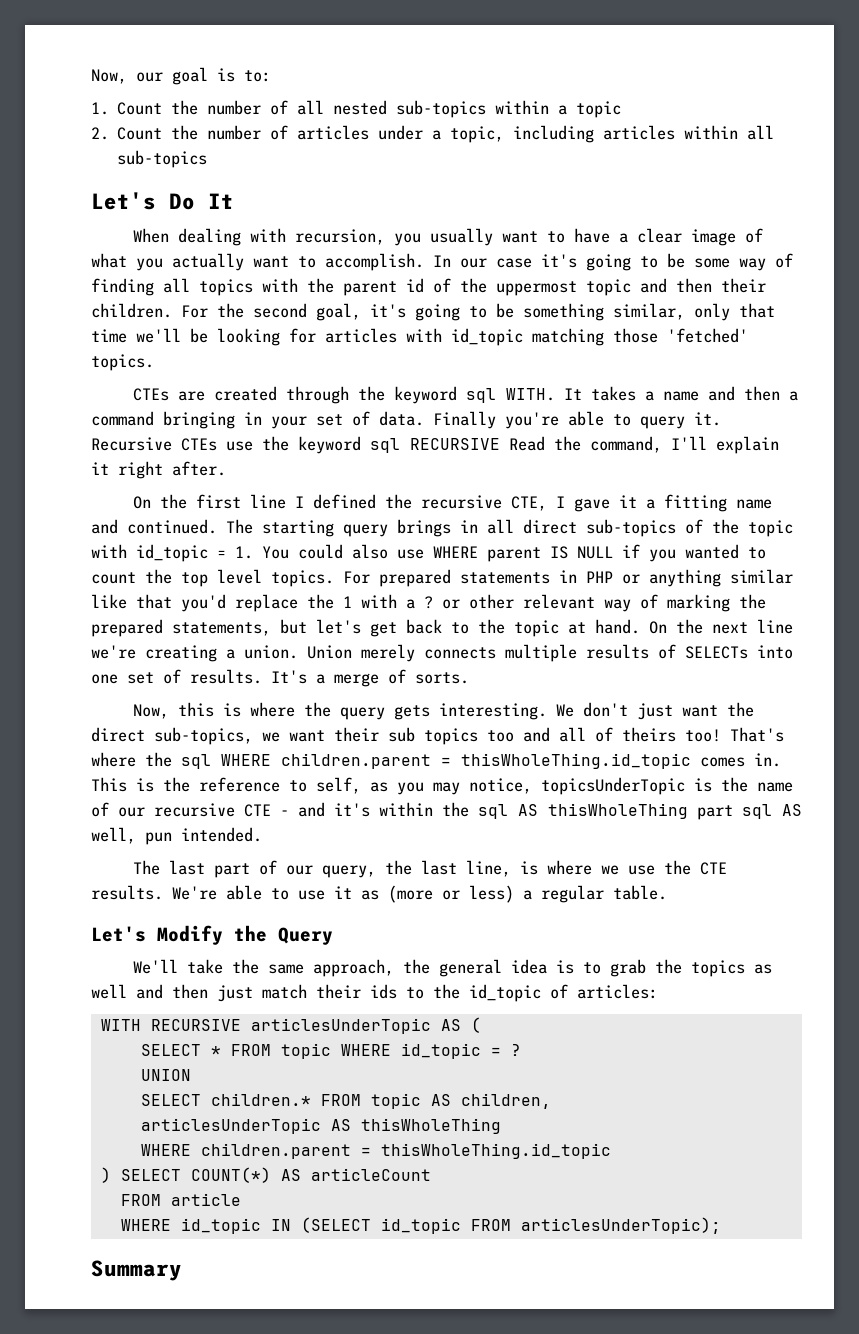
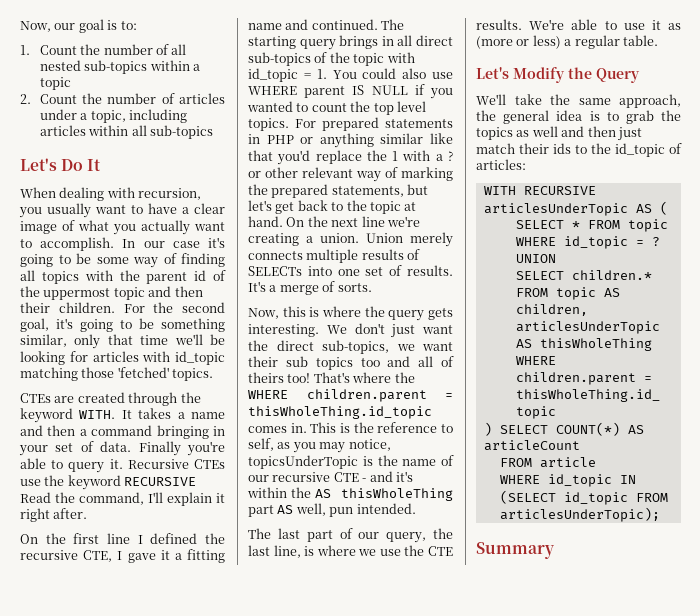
- CTEs are created through the keyword sql WITH.
+ CTEs are created through the keyword WITH.
- Recursive CTEs use the keyword sql RECURSIVE Read the command, I'll explain it right after.
+ Recursive CTEs use the keyword RECURSIVE Read the command, I'll explain it right after.
- That's where the sql WHERE children.parent = thisWholeThing.id_topic comes in.
+ That's where the WHERE children.parent = thisWholeThing.id_topic comes in.
- This is the reference to self, as you may notice, topicsUnderTopic is the name of our recursive CTE - and it's within the sql AS thisWholeThing part sql AS well, pun intended.
+ This is the reference to self, as you may notice, topicsUnderTopic is the name of our recursive CTE - and it's within the AS thisWholeThing part AS well, pun intended.

